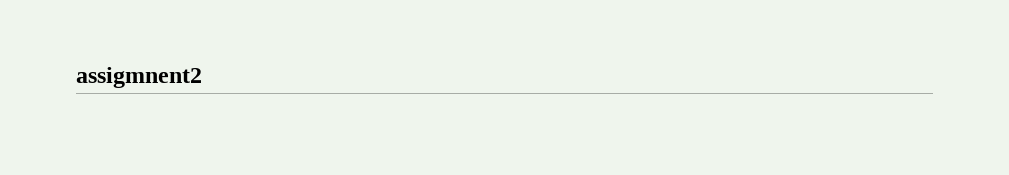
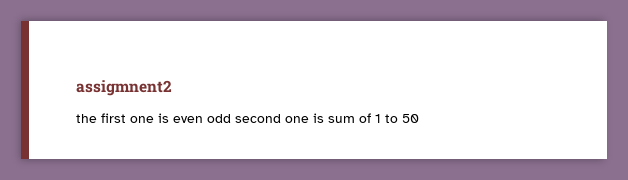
+ the first one is even odd second one is sum of 1 to 50

